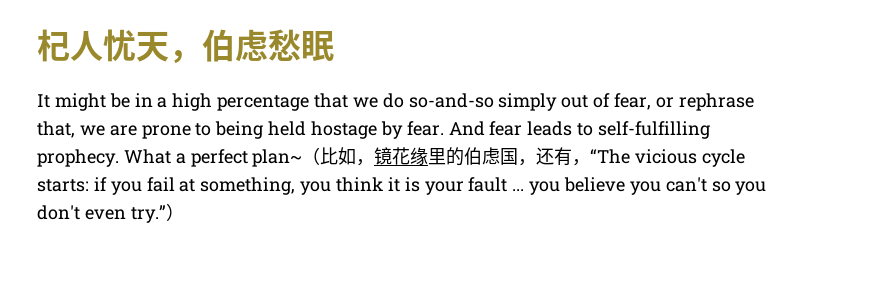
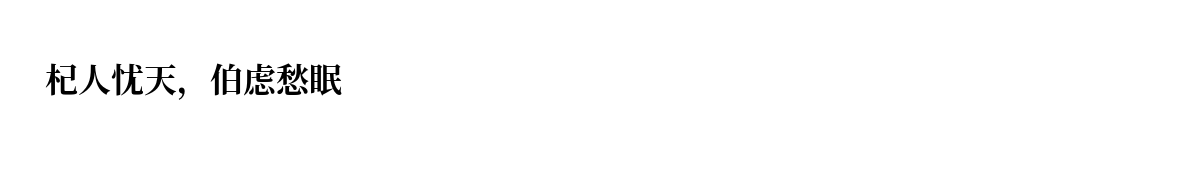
- It might be in a high percentage that we do so-and-so simply out of fear, or rephrase that, we are prone to being held hostage by fear. And fear leads to self-fulfilling prophecy. What a perfect plan~（比如，镜花缘里的伯虑国，还有，“The vicious cycle starts: if you fail at something, you think it is your fault ... you believe you can't so you don't even try.”）

